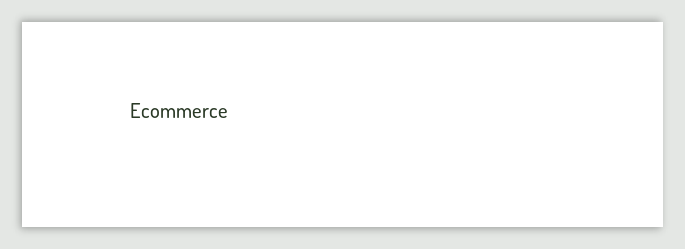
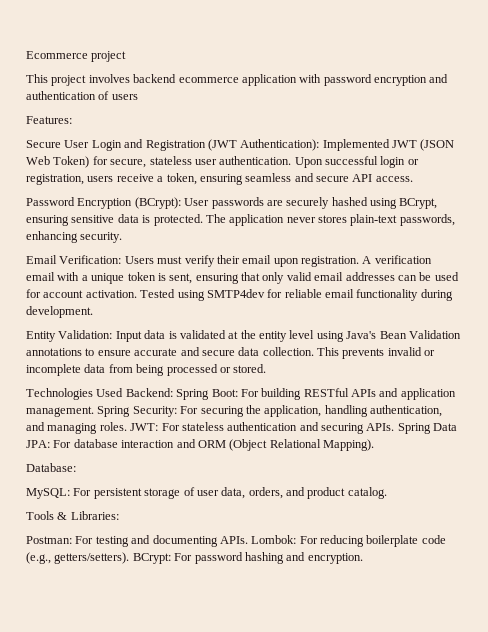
- Ecommerce
+ Ecommerce project
+ This project involves backend ecommerce application with password encryption and authentication of users
+ Features:
+ Secure User Login and Registration (JWT Authentication): Implemented JWT (JSON Web Token) for secure, stateless user authentication. Upon successful login or registration, users receive a token, ensuring seamless and secure API access.
+ Password Encryption (BCrypt): User passwords are securely hashed using BCrypt, ensuring sensitive data is protected. The application never stores plain-text passwords, enhancing security.
+ Email Verification: Users must verify their email upon registration. A verification email with a unique token is sent, ensuring that only valid email addresses can be used for account activation. Tested using SMTP4dev for reliable email functionality during development.
+ Entity Validation: Input data is validated at the entity level using Java's Bean Validation annotations to ensure accurate and secure data collection. This prevents invalid or incomplete data from being processed or stored.
+ Technologies Used Backend: Spring Boot: For building RESTful APIs and application management. Spring Security: For securing the application, handling authentication, and managing roles. JWT: For stateless authentication and securing APIs. Spring Data JPA: For database interaction and ORM (Object Relational Mapping).
+ Database:
+ MySQL: For persistent storage of user data, orders, and product catalog.
+ Tools & Libraries:
+ Postman: For testing and documenting APIs. Lombok: For reducing boilerplate code (e.g., getters/setters). BCrypt: For password hashing and encryption.

